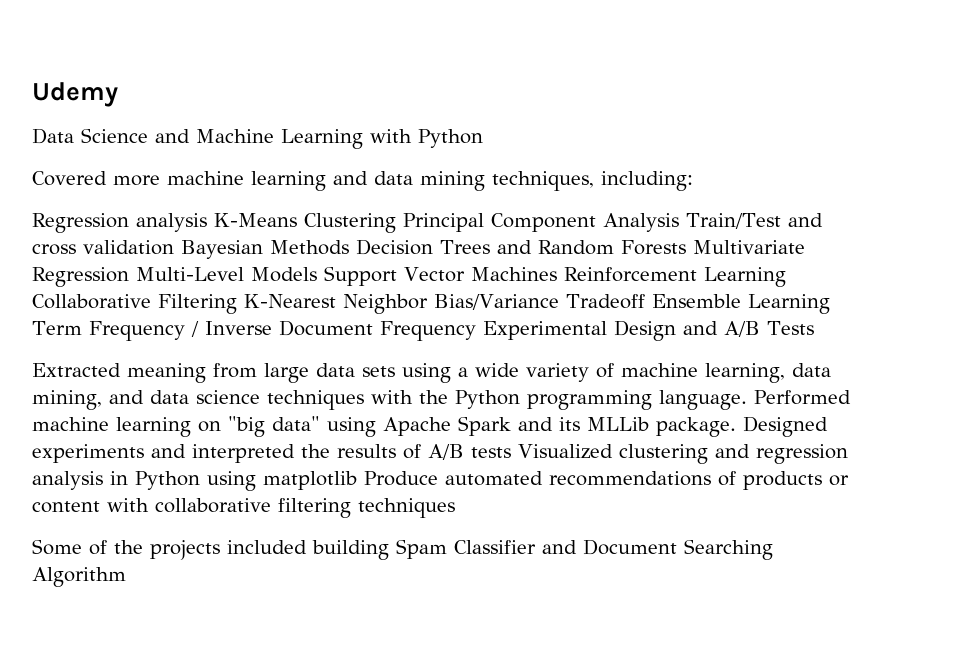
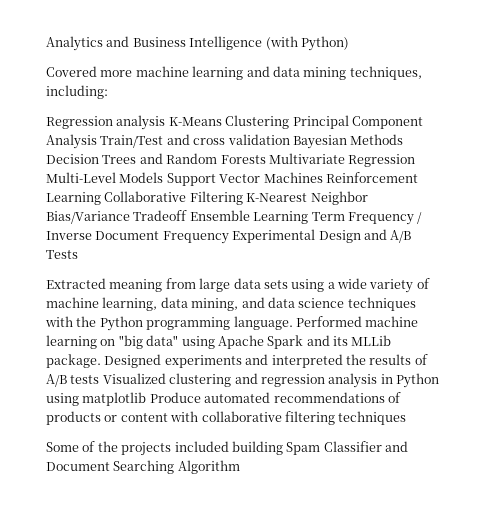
- Udemy
- Data Science and Machine Learning with Python
+ Analytics and Business Intelligence (with Python)

